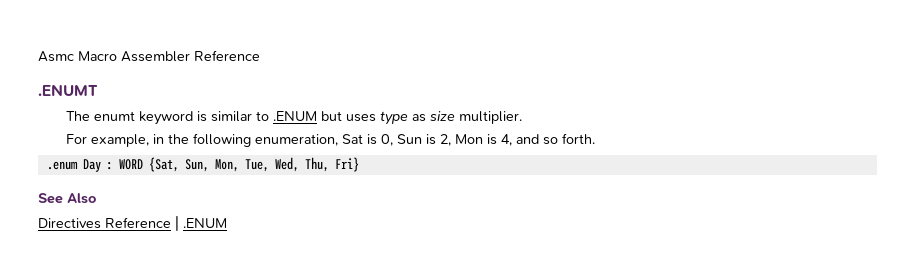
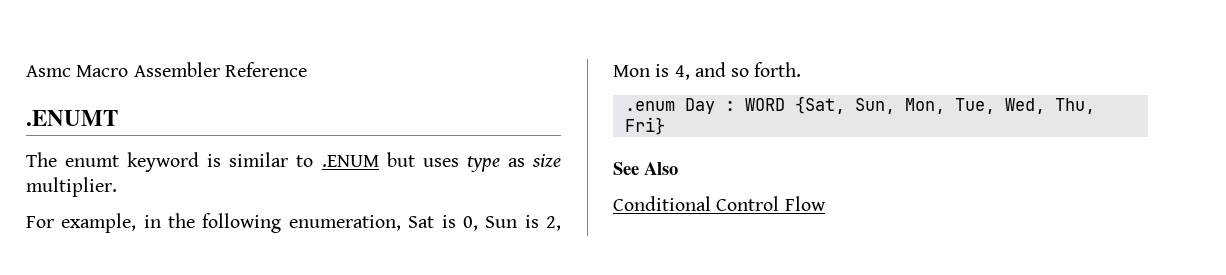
- Directives Reference | .ENUM
+ Conditional Control Flow

